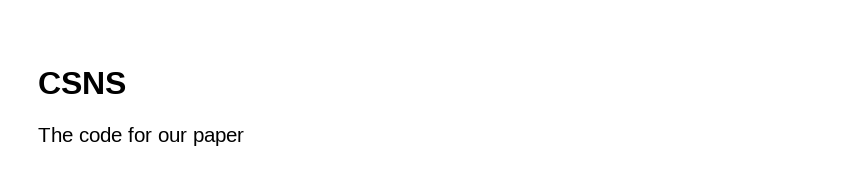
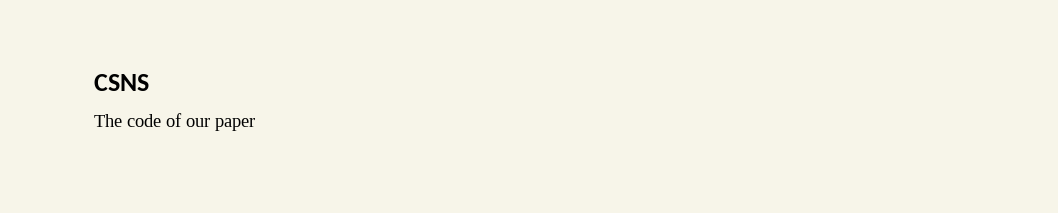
- The code for our paper
+ The code of our paper

